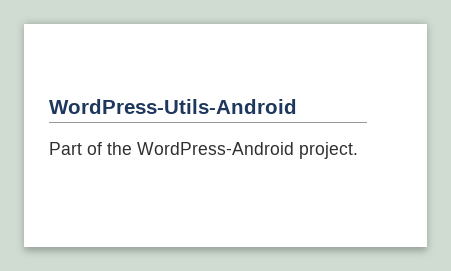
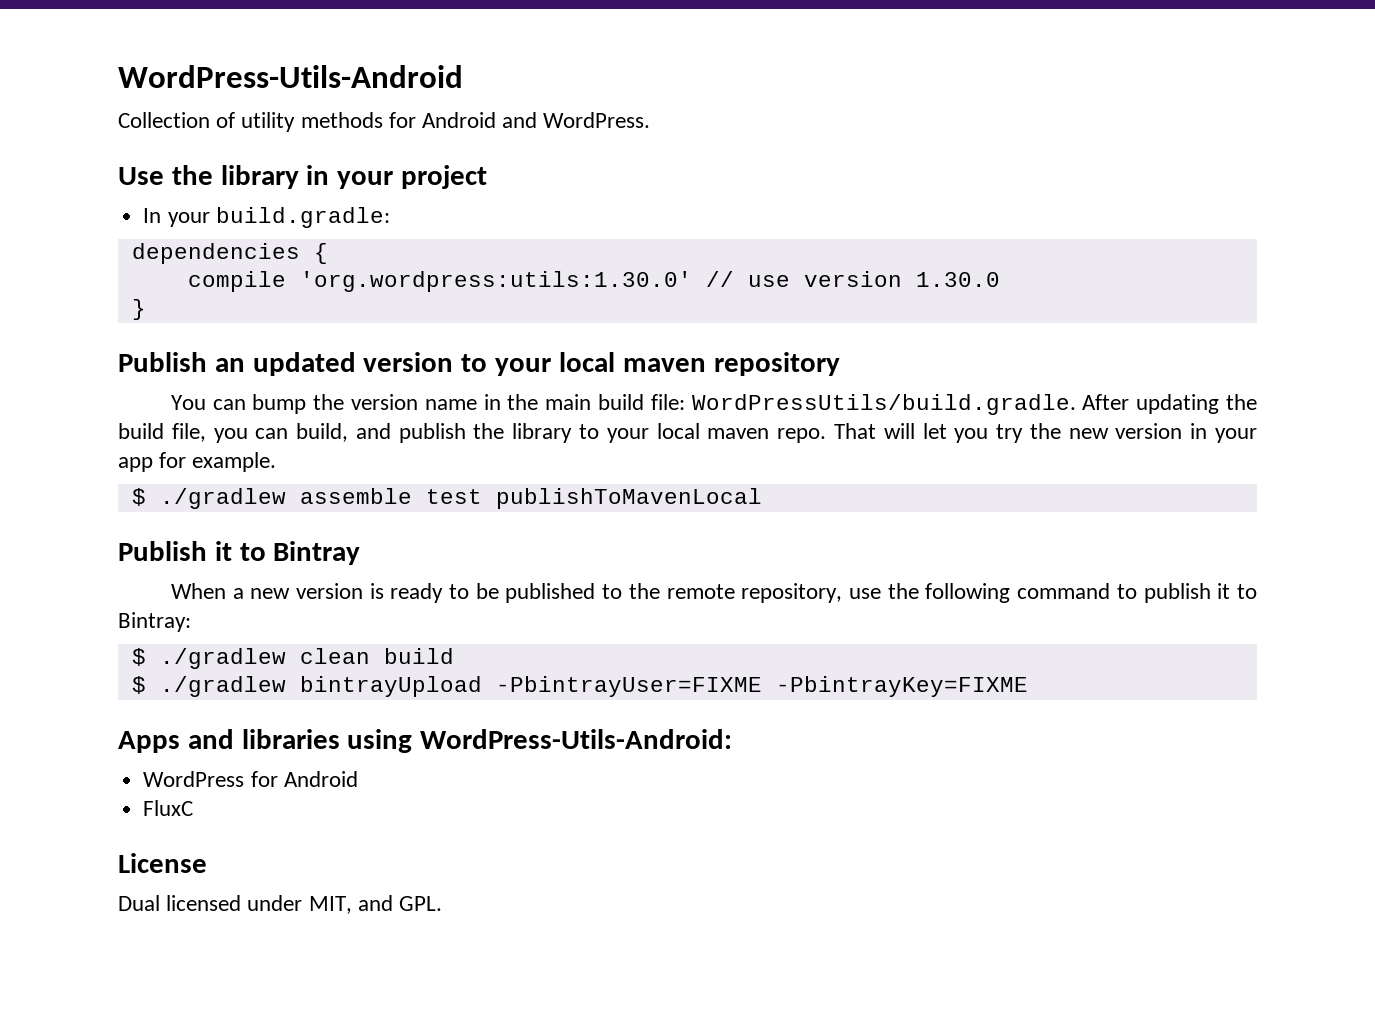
- Part of the WordPress-Android project.
+ Collection of utility methods for Android and WordPress.
+ Use the library in your project
+ In your build.gradle:
+ dependencies {
+ compile 'org.wordpress:utils:1.30.0' // use version 1.30.0
+ }
+ Publish an updated version to your local maven repository
+ You can bump the version name in the main build file: WordPressUtils/build.gradle. After updating the build file, you can build, and publish the library to your local maven repo. That will let you try the new version in your app for example.
+ $ ./gradlew assemble test publishToMavenLocal
+ Publish it to Bintray
+ When a new version is ready to be published to the remote repository, use the following command to publish it to Bintray:
+ $ ./gradlew clean build
+ $ ./gradlew bintrayUpload -PbintrayUser=FIXME -PbintrayKey=FIXME
+ Apps and libraries using WordPress-Utils-Android:
+ WordPress for Android
+ FluxC
+ License
+ Dual licensed under MIT, and GPL.

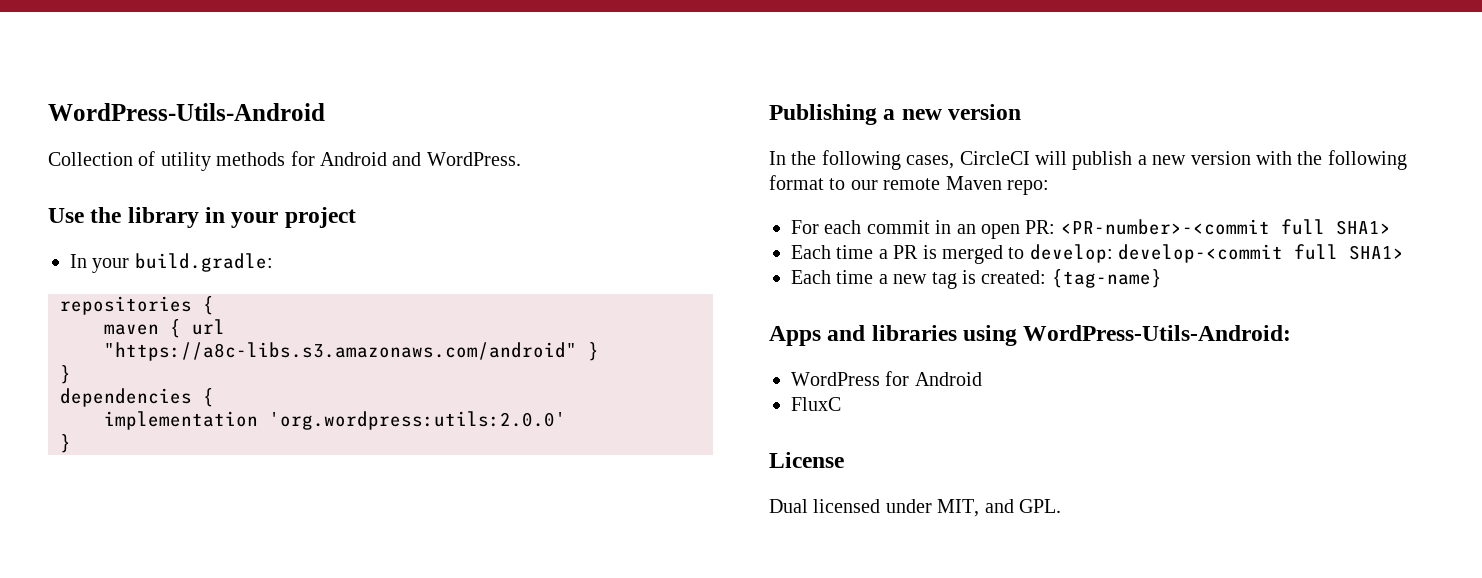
+ repositories {
+ maven { url "https://a8c-libs.s3.amazonaws.com/android" }
+ }
  dependencies {
- compile 'org.wordpress:utils:1.30.0' // use version 1.30.0
+ implementation 'org.wordpress:utils:2.0.0'
  }
- Publish an updated version to your local maven repository
- You can bump the version name in the main build file: WordPressUtils/build.gradle. After updating the build file, you can build, and publish the library to your local maven repo. That will let you try the new version in your app for example.
- $ ./gradlew assemble test publishToMavenLocal
- Publish it to Bintray
- When a new version is ready to be published to the remote repository, use the following command to publish it to Bintray:
- $ ./gradlew clean build
- $ ./gradlew bintrayUpload -PbintrayUser=FIXME -PbintrayKey=FIXME
+ Publishing a new version
+ In the following cases, CircleCI will publish a new version with the following format to our remote Maven repo:
+ For each commit in an open PR: <PR-number>-<commit full SHA1>
+ Each time a PR is merged to develop: develop-<commit full SHA1>
+ Each time a new tag is created: {tag-name}

